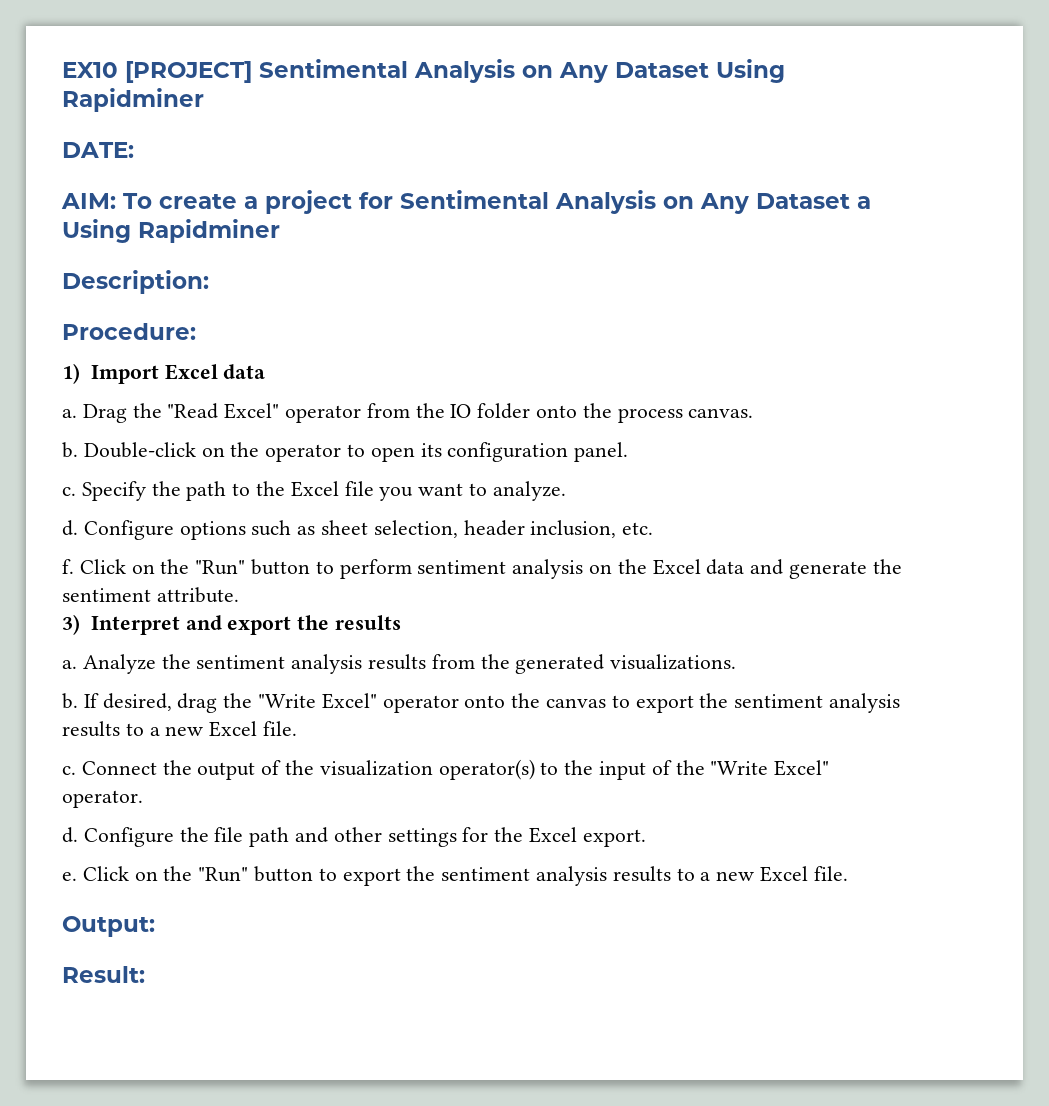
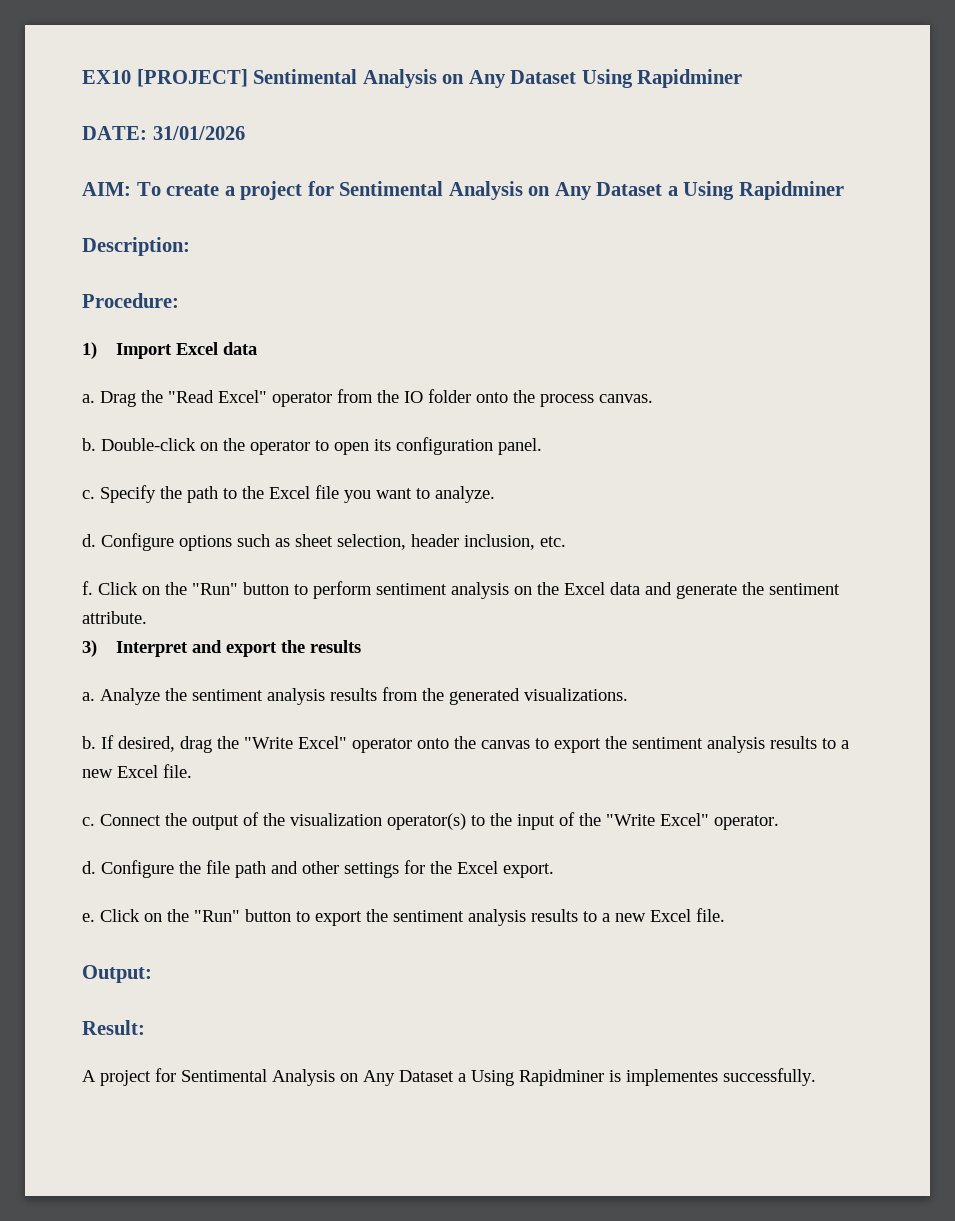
- DATE:
+ DATE: 31/01/2026
+ A project for Sentimental Analysis on Any Dataset a Using Rapidminer is implementes successfully.

